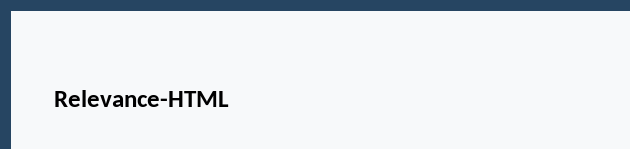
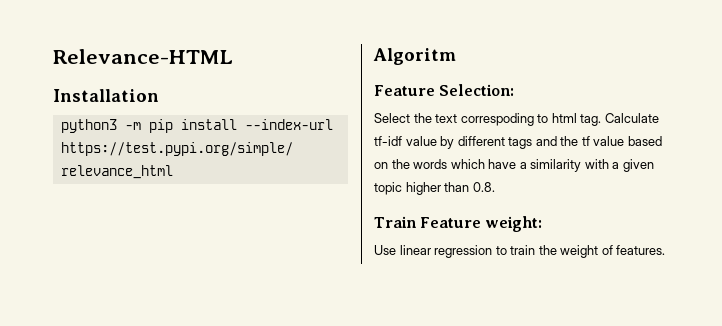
+ Installation
+ python3 -m pip install --index-url https://test.pypi.org/simple/ relevance_html
+ Algoritm
+ Feature Selection:
+ Select the text correspoding to html tag. Calculate tf-idf value by different tags and the tf value based on the words which have a similarity with a given topic higher than 0.8.
+ Train Feature weight:
+ Use linear regression to train the weight of features.

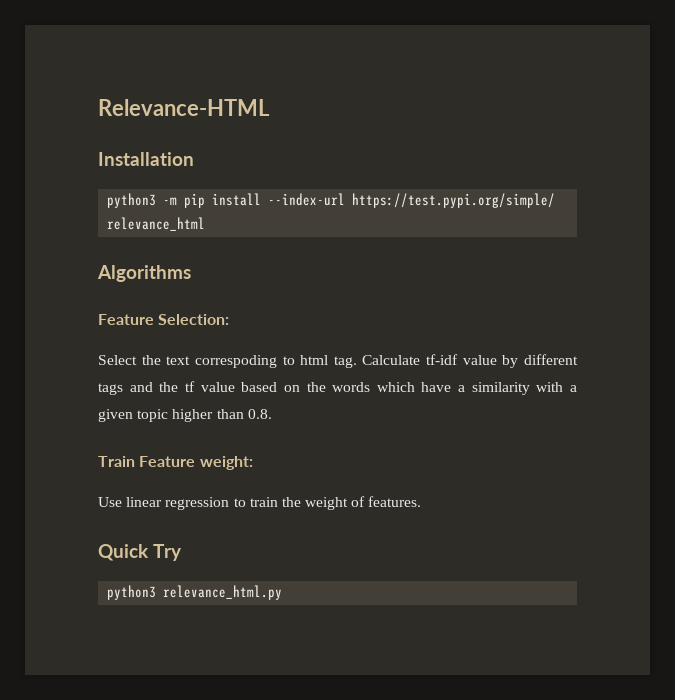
- Algoritm
+ Algorithms
+ Quick Try
+ python3 relevance_html.py

